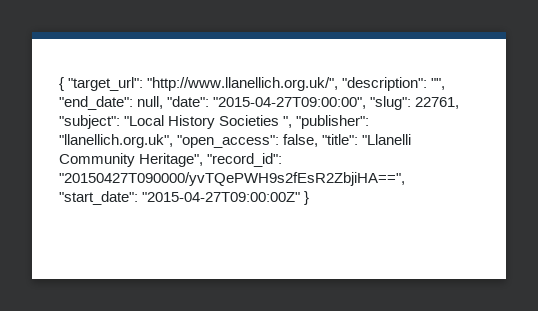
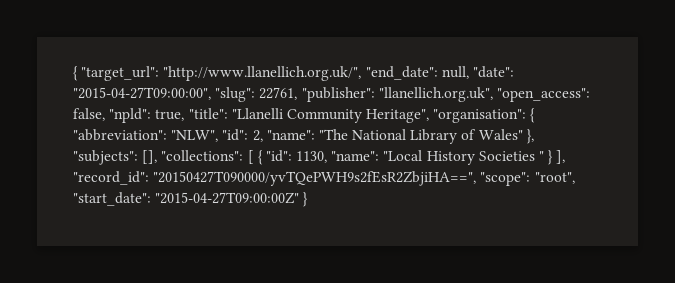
- { "target_url": "http://www.llanellich.org.uk/", "description": "", "end_date": null, "date": "2015-04-27T09:00:00", "slug": 22761, "subject": "Local History Societies ", "publisher": "llanellich.org.uk", "open_access": false, "title": "Llanelli Community Heritage", "record_id": "20150427T090000/yvTQePWH9s2fEsR2ZbjiHA==", "start_date": "2015-04-27T09:00:00Z" }
+ { "target_url": "http://www.llanellich.org.uk/", "end_date": null, "date": "2015-04-27T09:00:00", "slug": 22761, "publisher": "llanellich.org.uk", "open_access": false, "npld": true, "title": "Llanelli Community Heritage", "organisation": { "abbreviation": "NLW", "id": 2, "name": "The National Library of Wales" }, "subjects": [], "collections": [ { "id": 1130, "name": "Local History Societies " } ], "record_id": "20150427T090000/yvTQePWH9s2fEsR2ZbjiHA==", "scope": "root", "start_date": "2015-04-27T09:00:00Z" }

